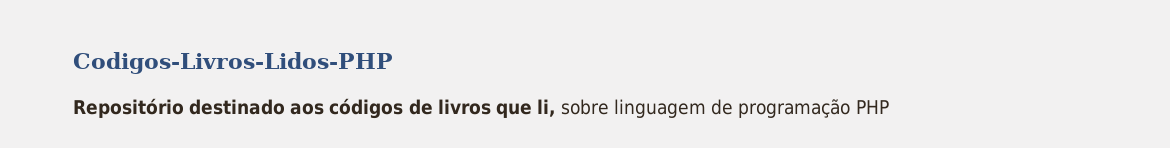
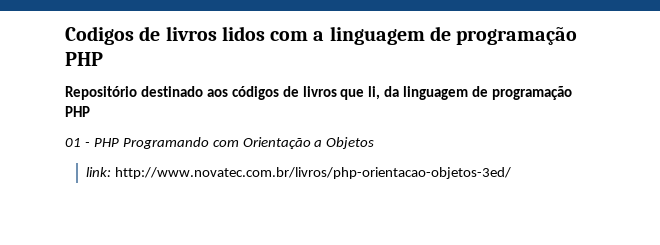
- Codigos-Livros-Lidos-PHP
+ Codigos de livros lidos com a linguagem de programação PHP
- Repositório destinado aos códigos de livros que li, sobre linguagem de programação PHP
+ Repositório destinado aos códigos de livros que li, da linguagem de programação PHP
+ 01 - PHP Programando com Orientação a Objetos
+ link: http://www.novatec.com.br/livros/php-orientacao-objetos-3ed/

